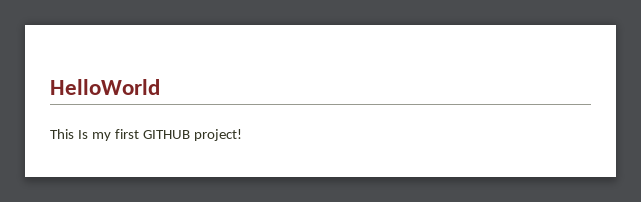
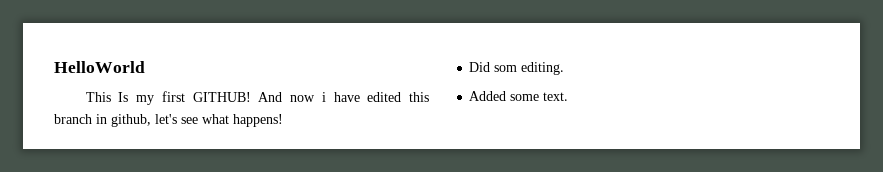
- This Is my first GITHUB project!
+ This Is my first GITHUB! And now i have edited this branch in github, let's see what happens!
+ Did som editing.
+ Added some text.

